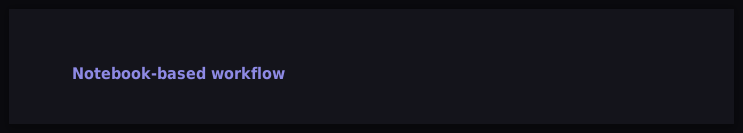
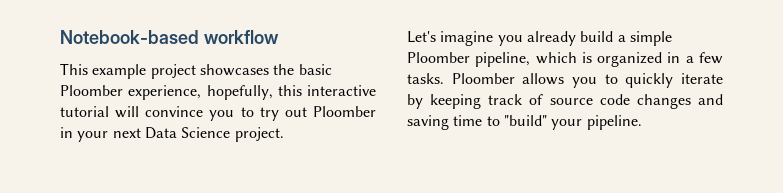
+ This example project showcases the basic Ploomber experience, hopefully, this interactive tutorial will convince you to try out Ploomber in your next Data Science project.
+ Let's imagine you already build a simple Ploomber pipeline, which is organized in a few tasks. Ploomber allows you to quickly iterate by keeping track of source code changes and saving time to "build" your pipeline.

